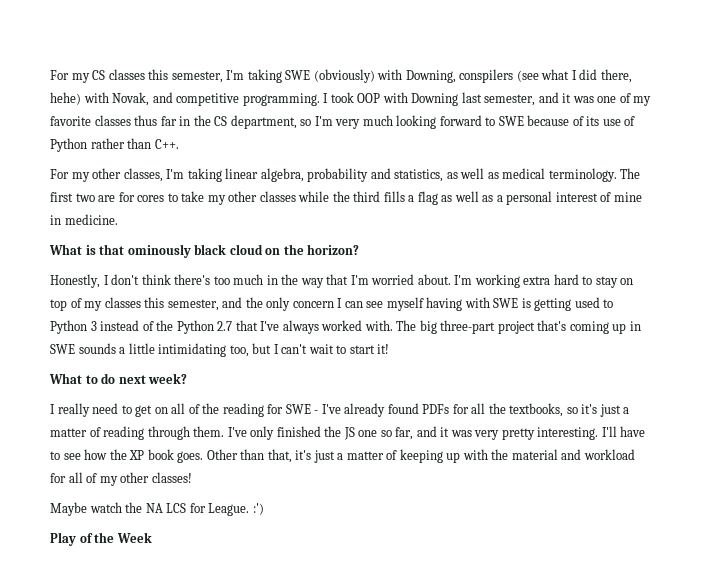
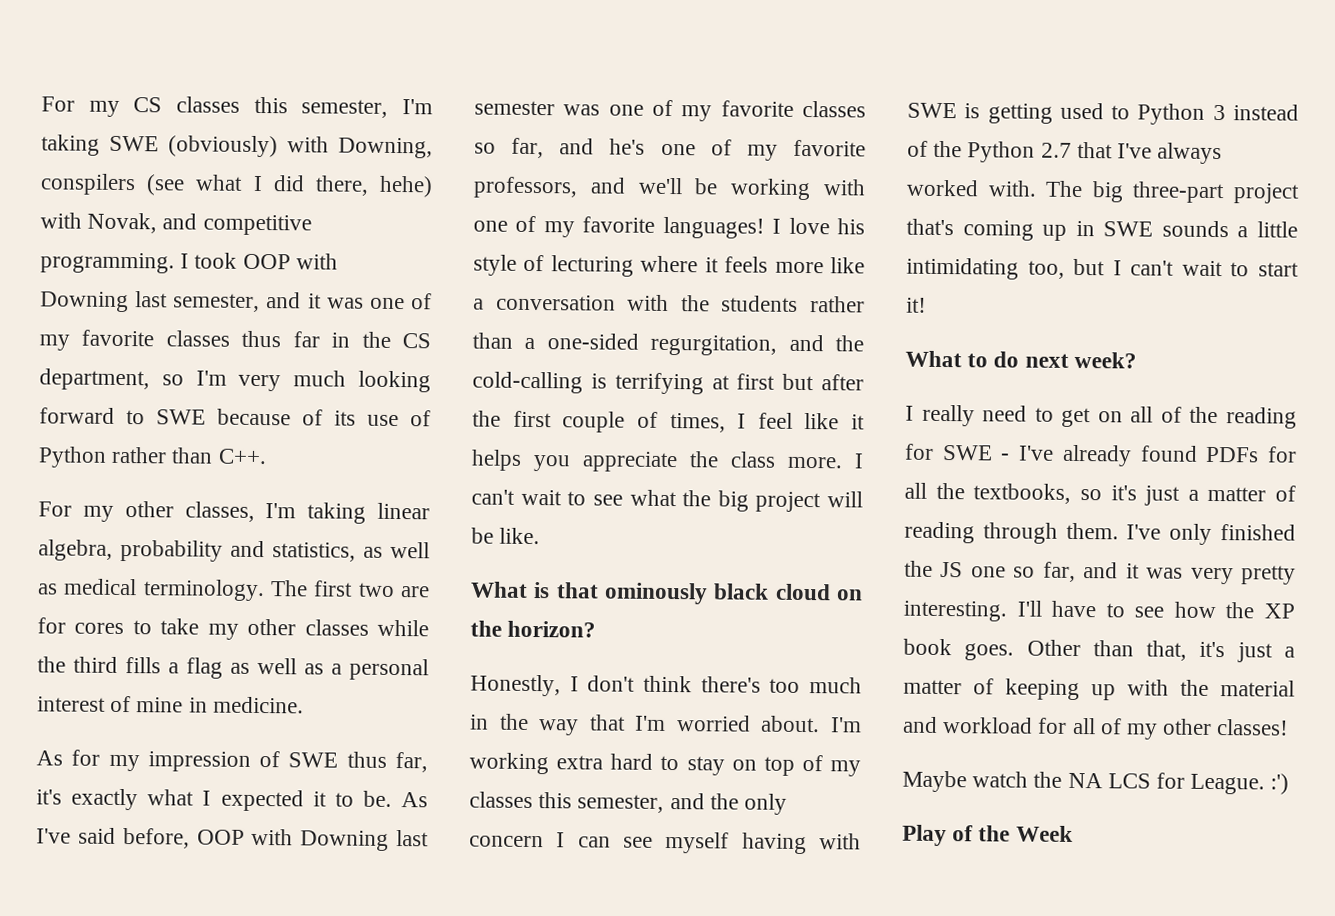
+ As for my impression of SWE thus far, it's exactly what I expected it to be. As I've said before, OOP with Downing last semester was one of my favorite classes so far, and he's one of my favorite professors, and we'll be working with one of my favorite languages! I love his style of lecturing where it feels more like a conversation with the students rather than a one-sided regurgitation, and the cold-calling is terrifying at first but after the first couple of times, I feel like it helps you appreciate the class more. I can't wait to see what the big project will be like.

